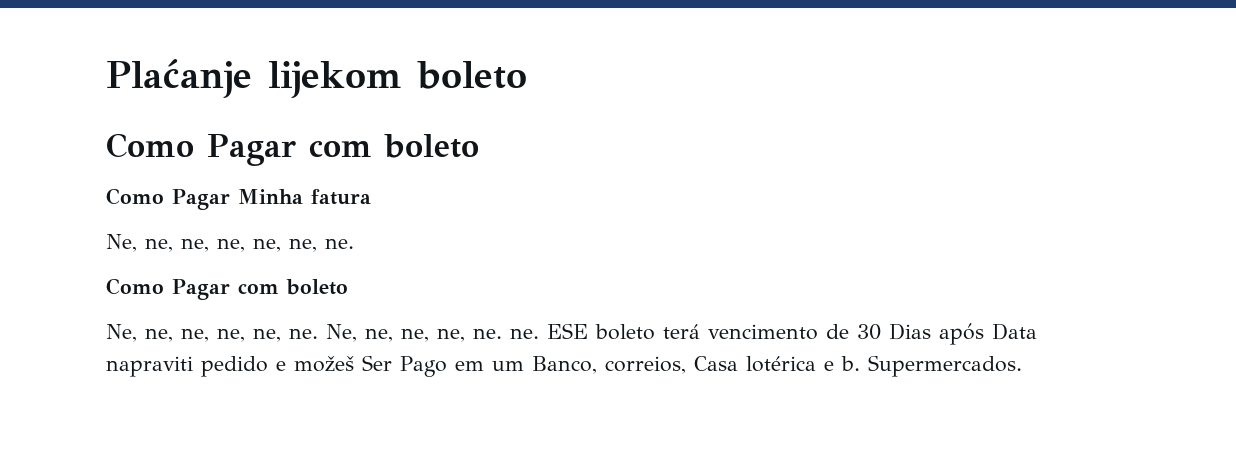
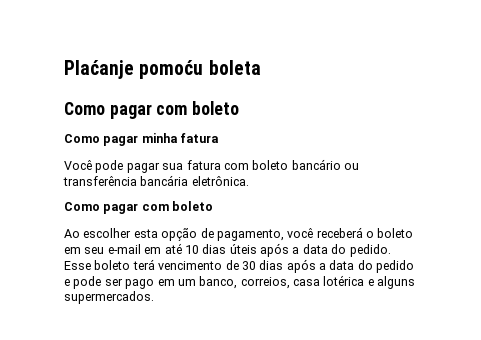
- Plaćanje lijekom boleto
- Como Pagar com boleto
+ Plaćanje pomoću boleta
+ Como pagar com boleto
- Como Pagar Minha fatura
+ Como pagar minha fatura
- Ne, ne, ne, ne, ne, ne, ne.
- Como Pagar com boleto
- Ne, ne, ne, ne, ne, ne. Ne, ne, ne, ne, ne. ne. ESE boleto terá vencimento de 30 Dias após Data napraviti pedido e možeš Ser Pago em um Banco, correios, Casa lotérica e b. Supermercados.
+ Você pode pagar sua fatura com boleto bancário ou transferência bancária eletrônica.
+ Como pagar com boleto
+ Ao escolher esta opção de pagamento, você receberá o boleto em seu e-mail em até 10 dias úteis após a data do pedido. Esse boleto terá vencimento de 30 dias após a data do pedido e pode ser pago em um banco, correios, casa lotérica e alguns supermercados.

